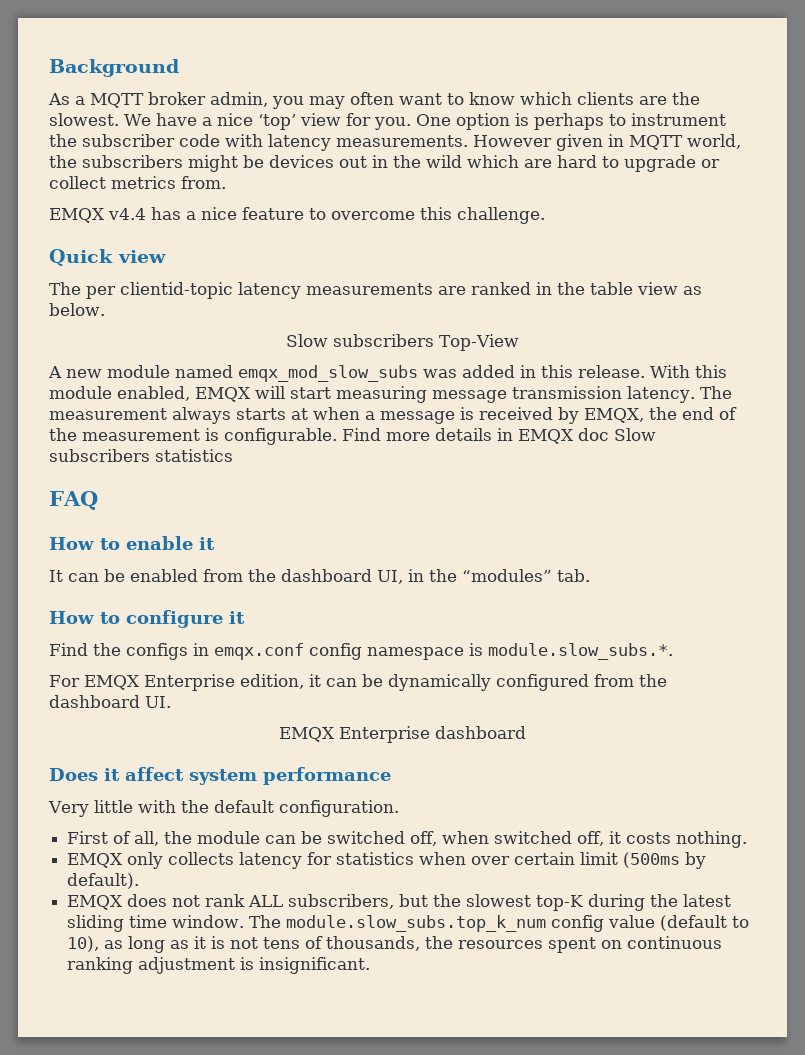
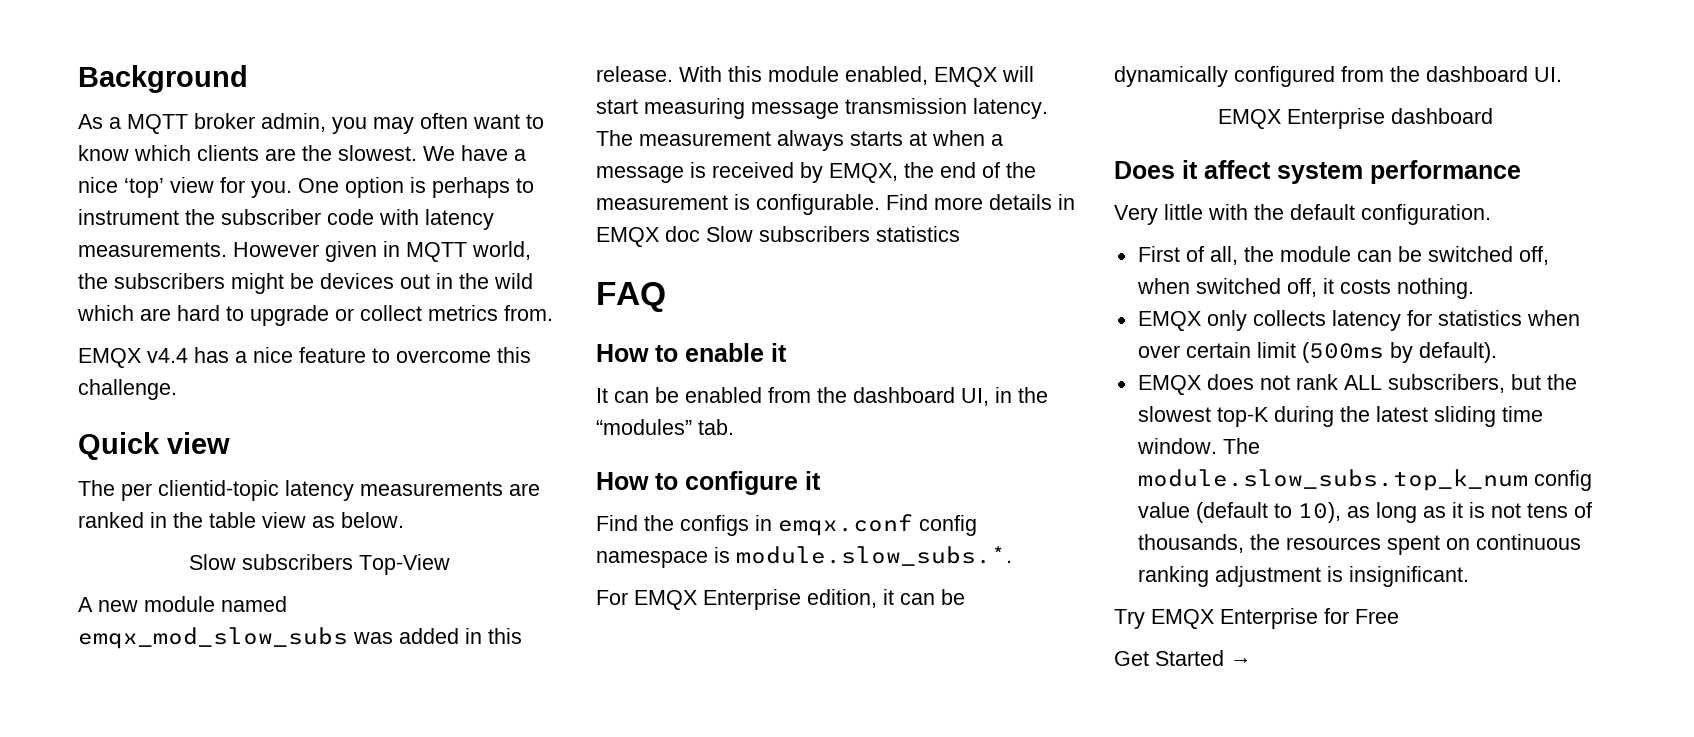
+ Try EMQX Enterprise for Free
+ Get Started →

